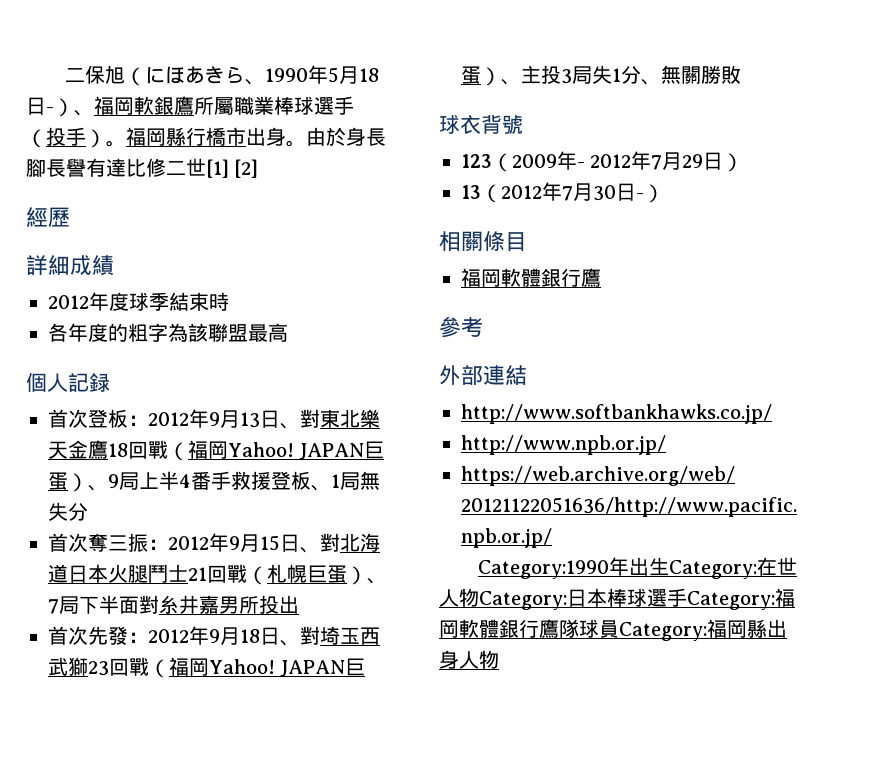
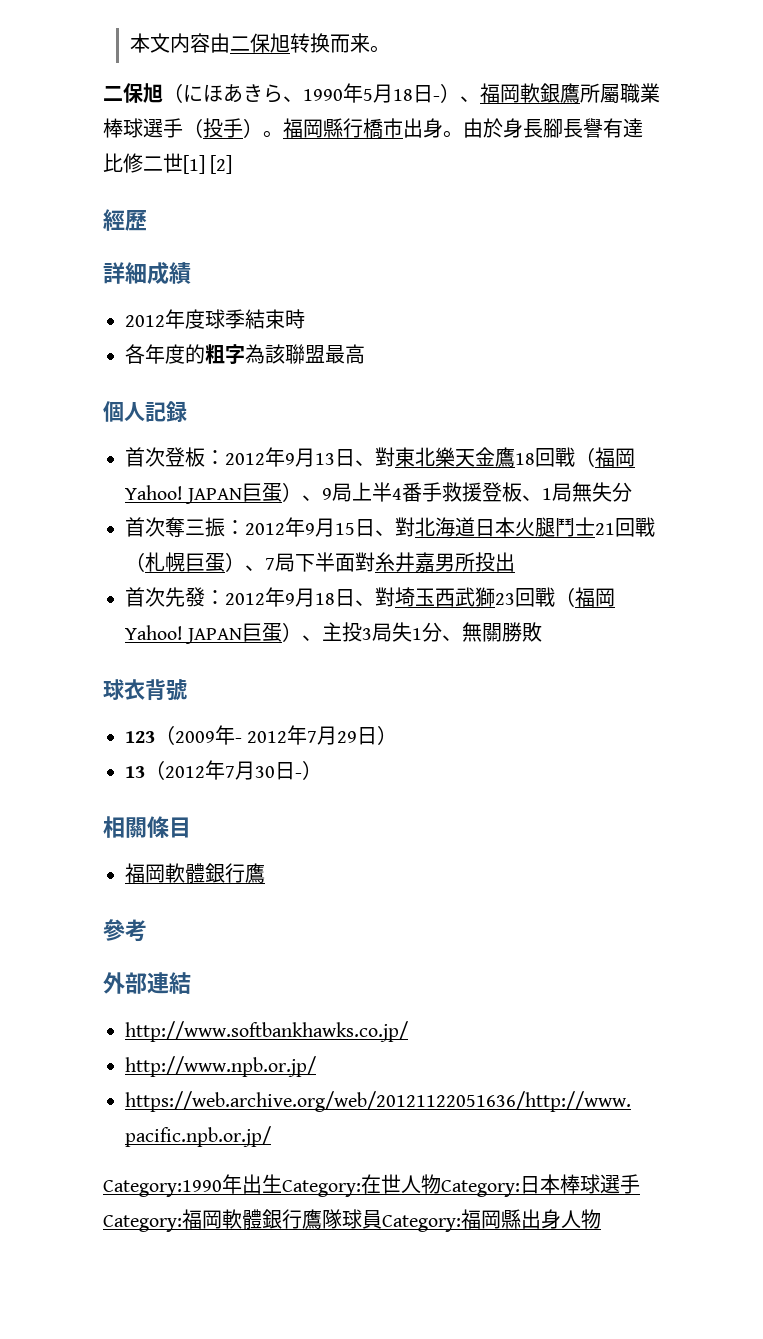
+ 本文内容由二保旭转换而来。

